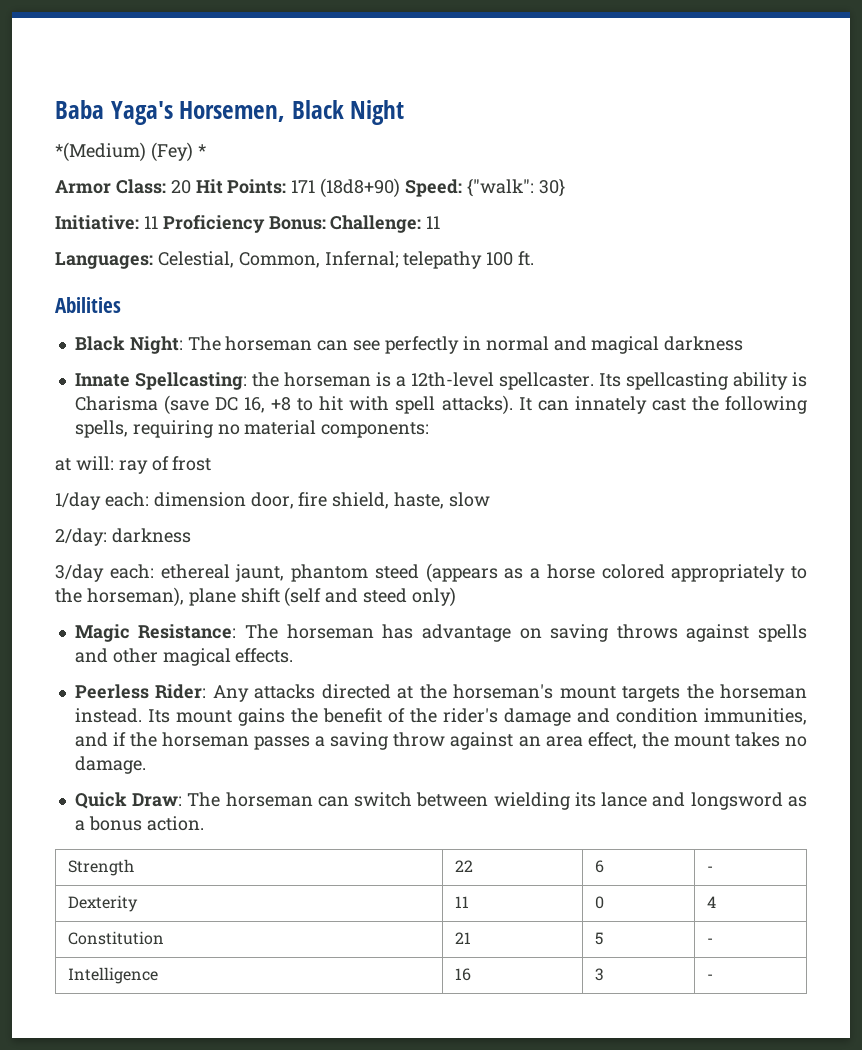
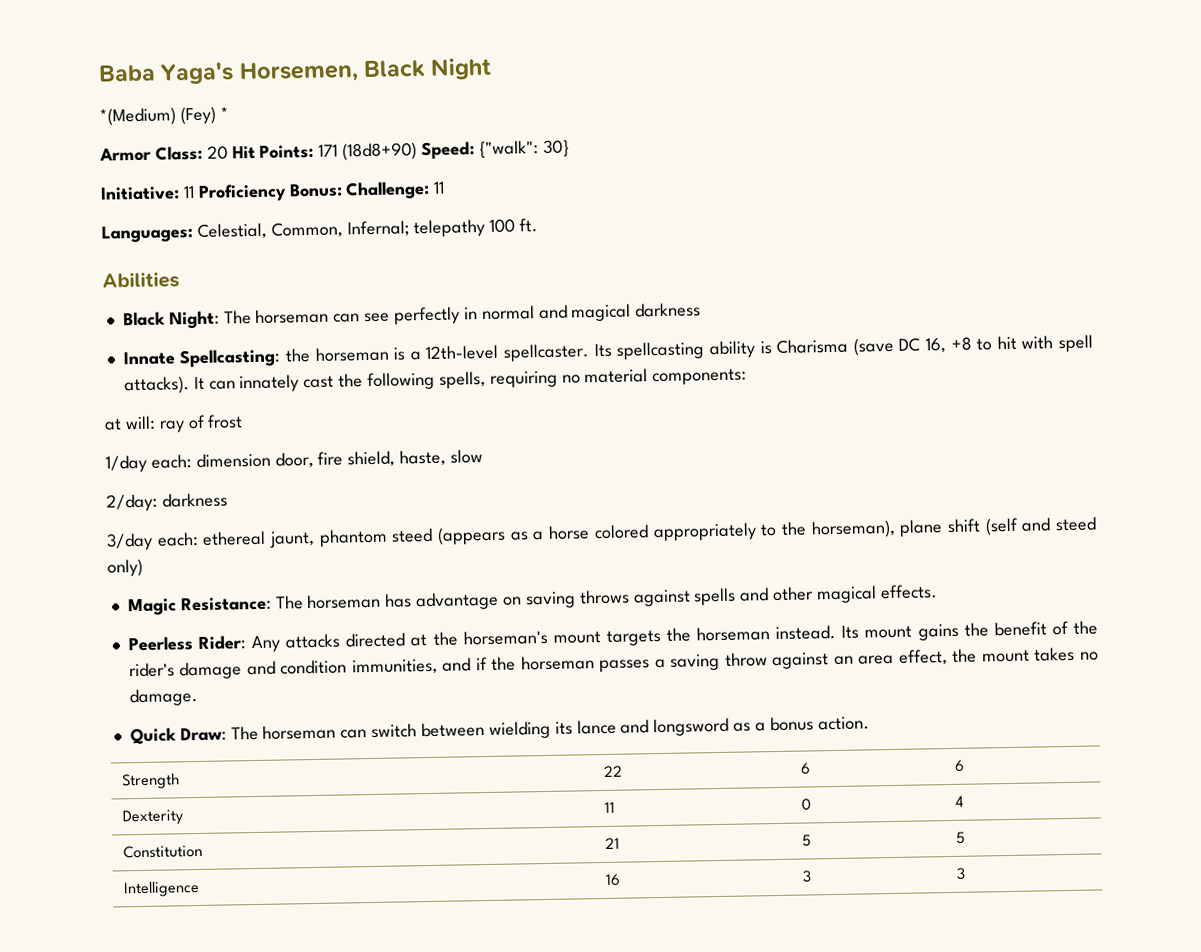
- Strength | 22 | 6 | -
+ Strength | 22 | 6 | 6
- Constitution | 21 | 5 | -
+ Constitution | 21 | 5 | 5
- Intelligence | 16 | 3 | -
+ Intelligence | 16 | 3 | 3

